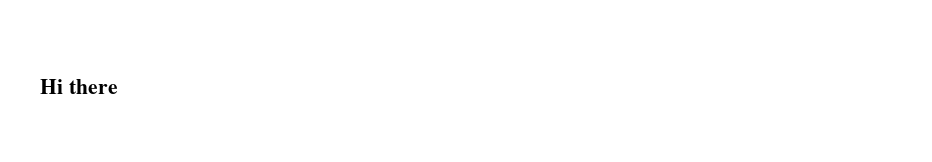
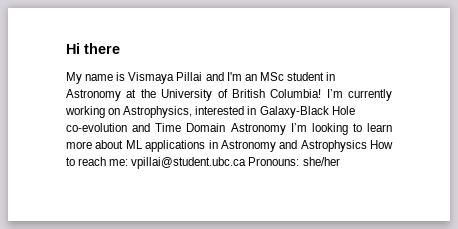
+ My name is Vismaya Pillai and I'm an MSc student in Astronomy at the University of British Columbia! I’m currently working on Astrophysics, interested in Galaxy-Black Hole co-evolution and Time Domain Astronomy I’m looking to learn more about ML applications in Astronomy and Astrophysics How to reach me: vpillai@student.ubc.ca Pronouns: she/her

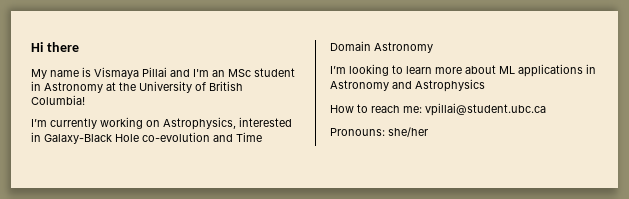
- My name is Vismaya Pillai and I'm an MSc student in Astronomy at the University of British Columbia! I’m currently working on Astrophysics, interested in Galaxy-Black Hole co-evolution and Time Domain Astronomy I’m looking to learn more about ML applications in Astronomy and Astrophysics How to reach me: vpillai@student.ubc.ca Pronouns: she/her
+ My name is Vismaya Pillai and I'm an MSc student in Astronomy at the University of British Columbia!
+ I’m currently working on Astrophysics, interested in Galaxy-Black Hole co-evolution and Time Domain Astronomy
+ I’m looking to learn more about ML applications in Astronomy and Astrophysics
+ How to reach me: vpillai@student.ubc.ca
+ Pronouns: she/her

